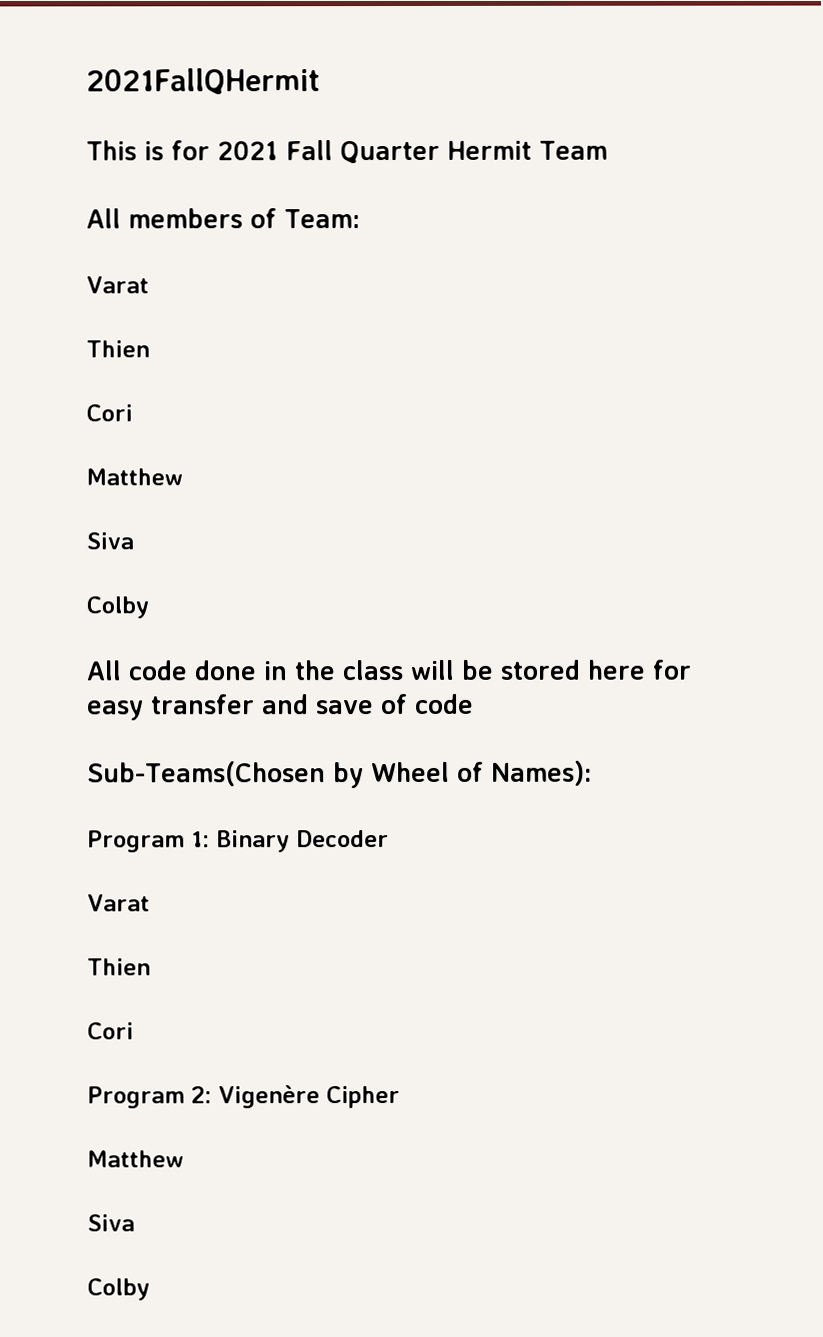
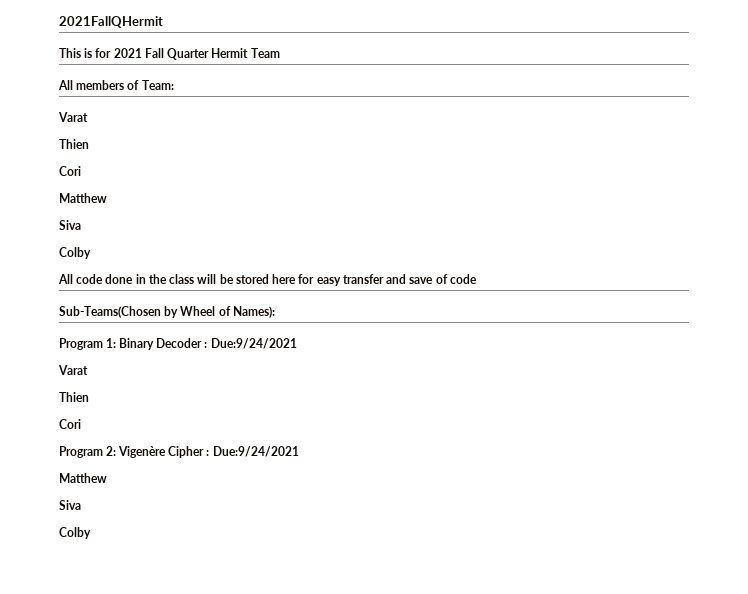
- Program 1: Binary Decoder
+ Program 1: Binary Decoder : Due:9/24/2021
- Program 2: Vigenère Cipher
+ Program 2: Vigenère Cipher : Due:9/24/2021

